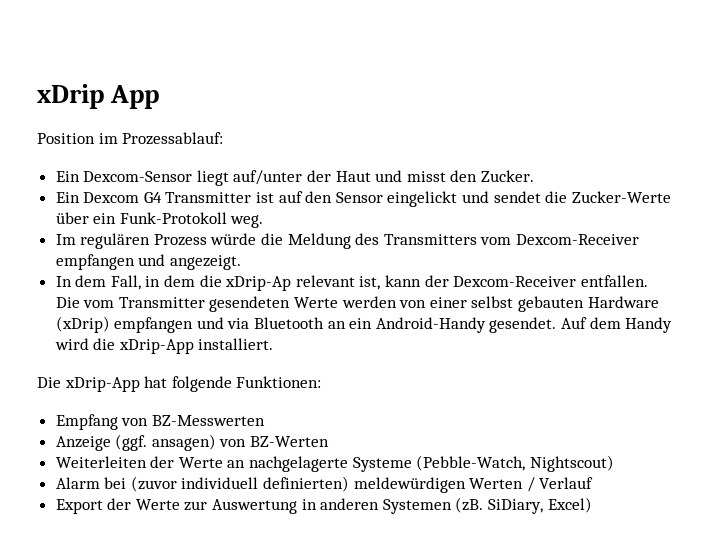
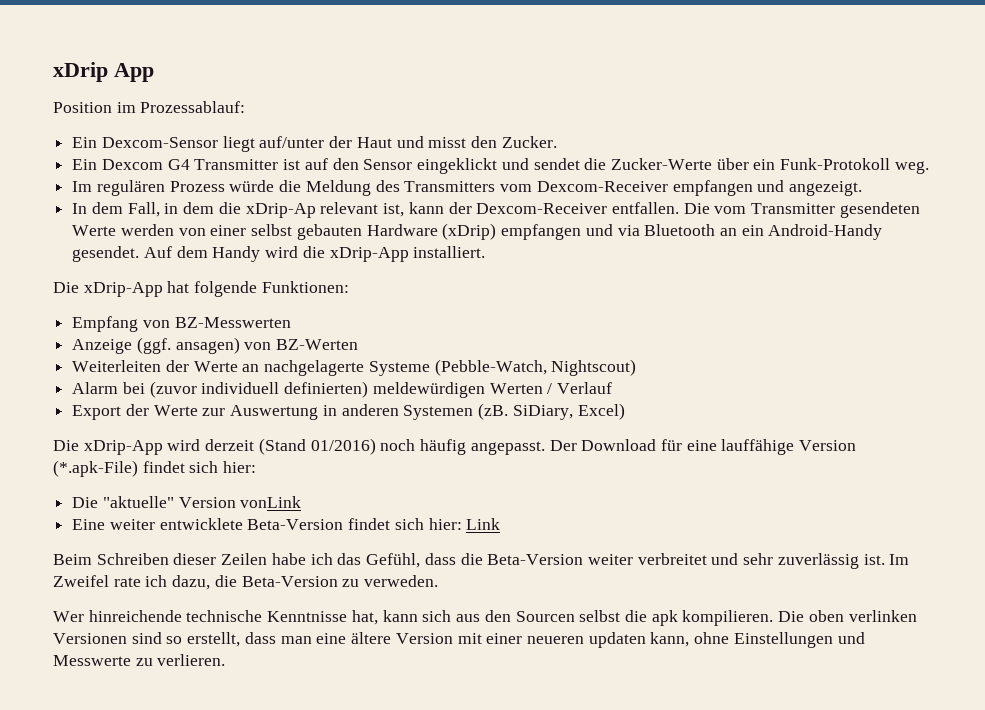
- Ein Dexcom G4 Transmitter ist auf den Sensor eingelickt und sendet die Zucker-Werte über ein Funk-Protokoll weg.
+ Ein Dexcom G4 Transmitter ist auf den Sensor eingeklickt und sendet die Zucker-Werte über ein Funk-Protokoll weg.
+ Die xDrip-App wird derzeit (Stand 01/2016) noch häufig angepasst. Der Download für eine lauffähige Version (*.apk-File) findet sich hier:
+ Die "aktuelle" Version vonLink
+ Eine weiter entwicklete Beta-Version findet sich hier: Link
+ Beim Schreiben dieser Zeilen habe ich das Gefühl, dass die Beta-Version weiter verbreitet und sehr zuverlässig ist. Im Zweifel rate ich dazu, die Beta-Version zu verweden.
+ Wer hinreichende technische Kenntnisse hat, kann sich aus den Sourcen selbst die apk kompilieren. Die oben verlinken Versionen sind so erstellt, dass man eine ältere Version mit einer neueren updaten kann, ohne Einstellungen und Messwerte zu verlieren.

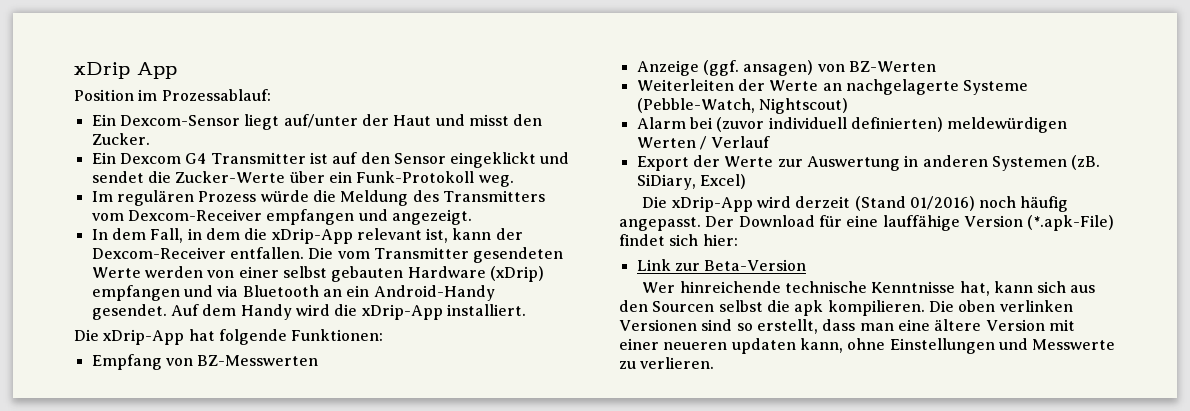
- In dem Fall, in dem die xDrip-Ap relevant ist, kann der Dexcom-Receiver entfallen.
+ In dem Fall, in dem die xDrip-App relevant ist, kann der Dexcom-Receiver entfallen.
- Die "aktuelle" Version vonLink
- Eine weiter entwicklete Beta-Version findet sich hier: Link
- Beim Schreiben dieser Zeilen habe ich das Gefühl, dass die Beta-Version weiter verbreitet und sehr zuverlässig ist. Im Zweifel rate ich dazu, die Beta-Version zu verweden.
+ Link zur Beta-Version

